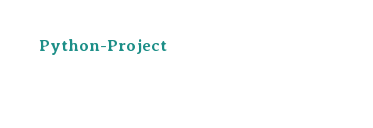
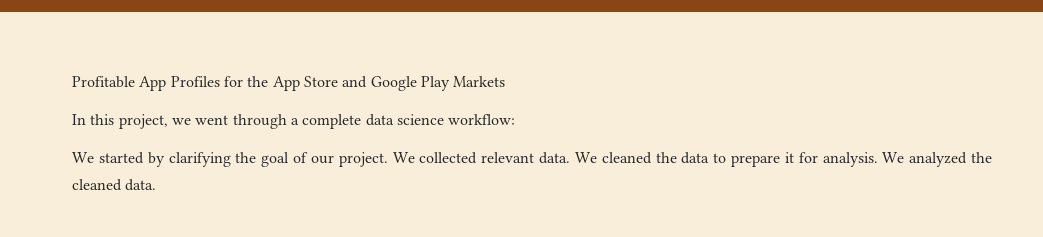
- Python-Project
+ Profitable App Profiles for the App Store and Google Play Markets
+ In this project, we went through a complete data science workflow:
+ We started by clarifying the goal of our project. We collected relevant data. We cleaned the data to prepare it for analysis. We analyzed the cleaned data.

